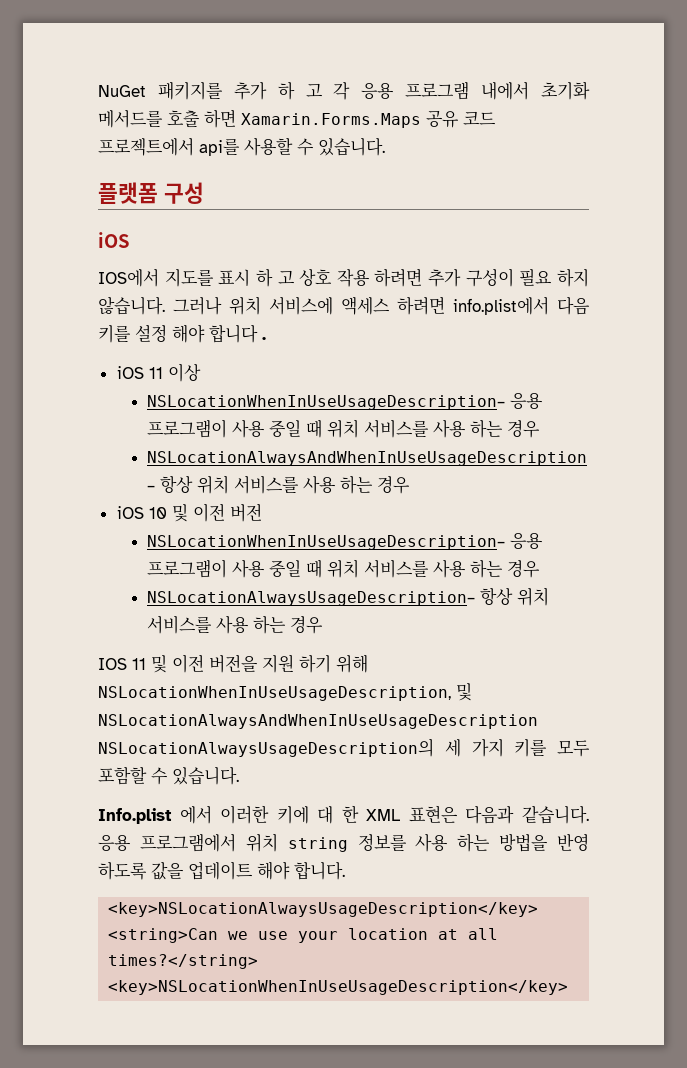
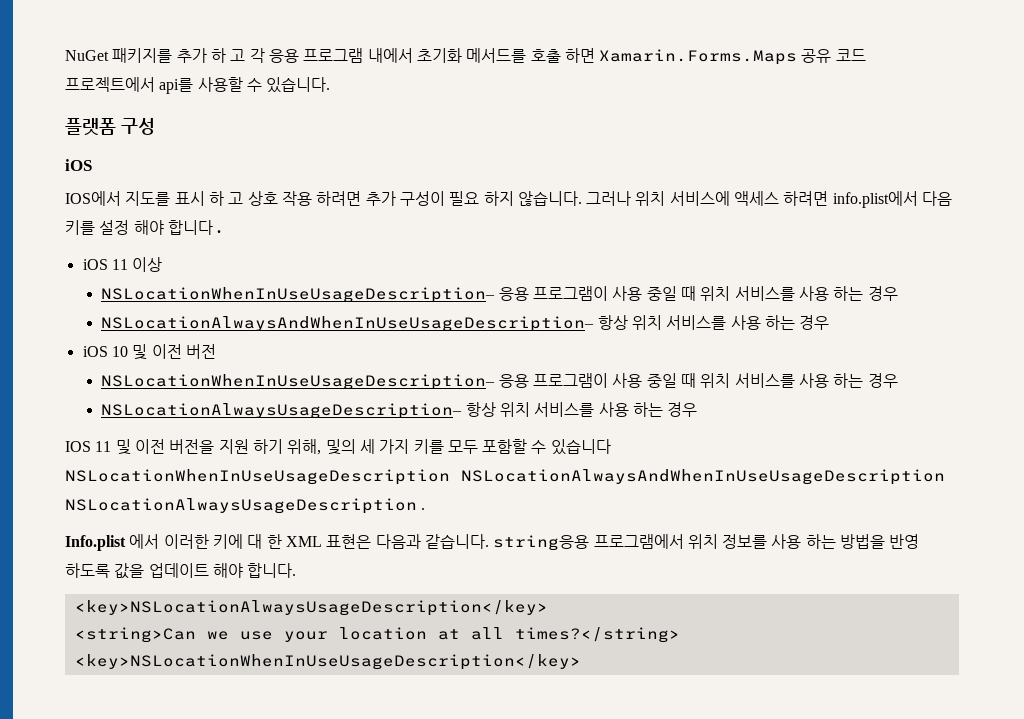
- IOS 11 및 이전 버전을 지원 하기 위해 NSLocationWhenInUseUsageDescription, 및 NSLocationAlwaysAndWhenInUseUsageDescription NSLocationAlwaysUsageDescription의 세 가지 키를 모두 포함할 수 있습니다.
+ IOS 11 및 이전 버전을 지원 하기 위해, 및의 세 가지 키를 모두 포함할 수 있습니다 NSLocationWhenInUseUsageDescription NSLocationAlwaysAndWhenInUseUsageDescription NSLocationAlwaysUsageDescription .
- Info.plist 에서 이러한 키에 대 한 XML 표현은 다음과 같습니다. 응용 프로그램에서 위치 string 정보를 사용 하는 방법을 반영 하도록 값을 업데이트 해야 합니다.
+ Info.plist 에서 이러한 키에 대 한 XML 표현은 다음과 같습니다. string응용 프로그램에서 위치 정보를 사용 하는 방법을 반영 하도록 값을 업데이트 해야 합니다.

